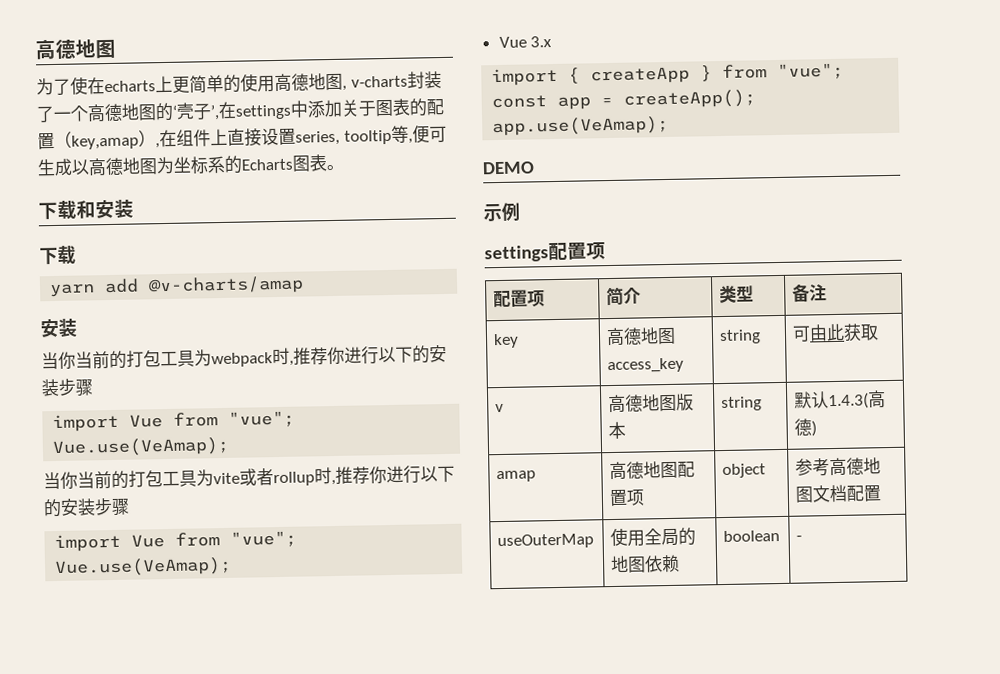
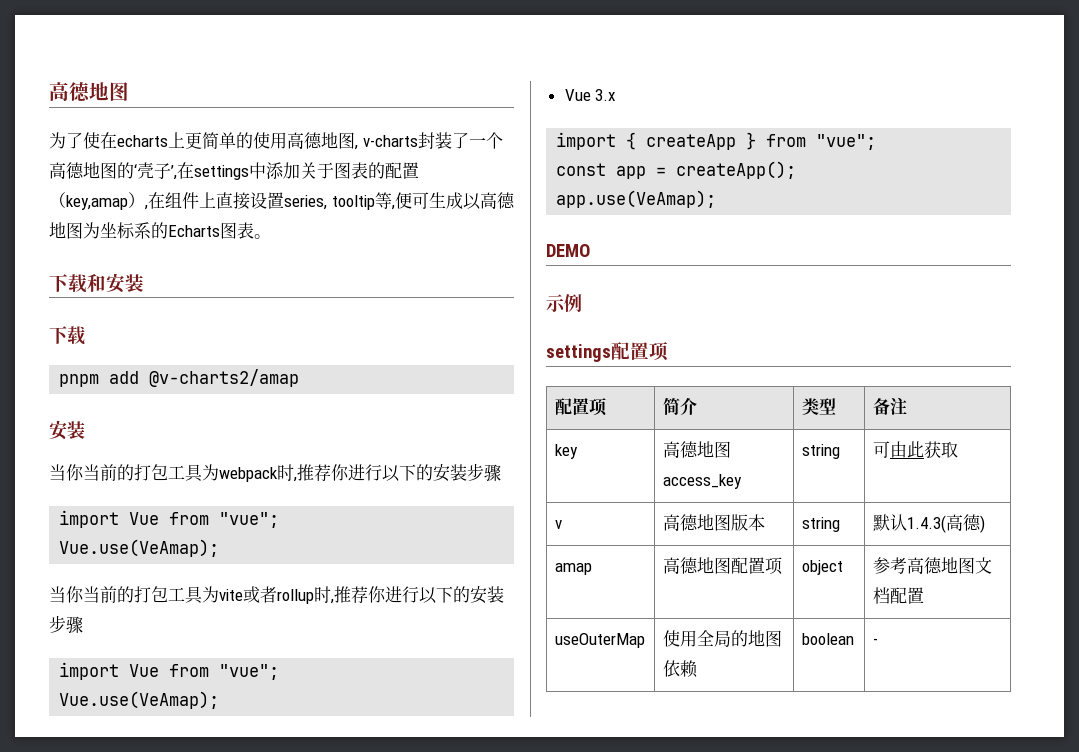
- yarn add @v-charts/amap
+ pnpm add @v-charts2/amap

